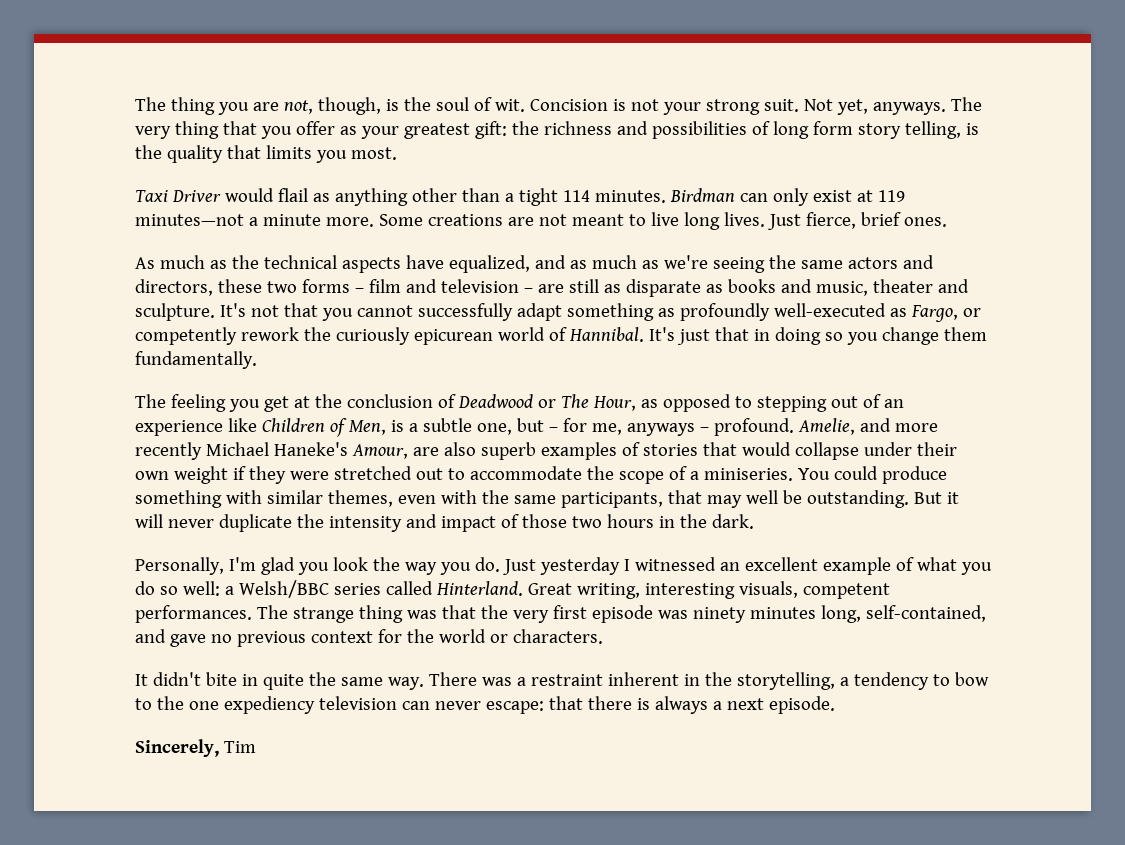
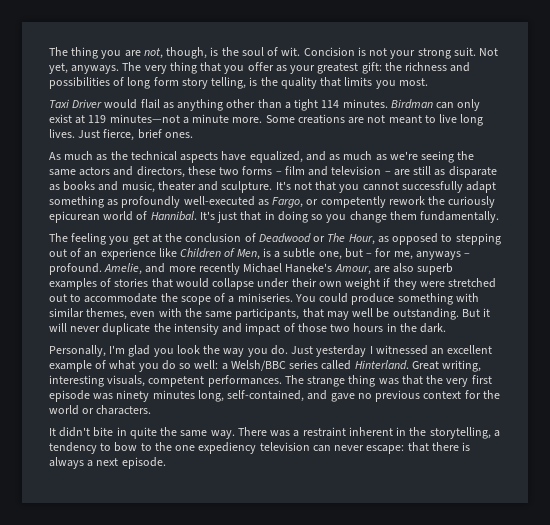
- Sincerely, Tim

